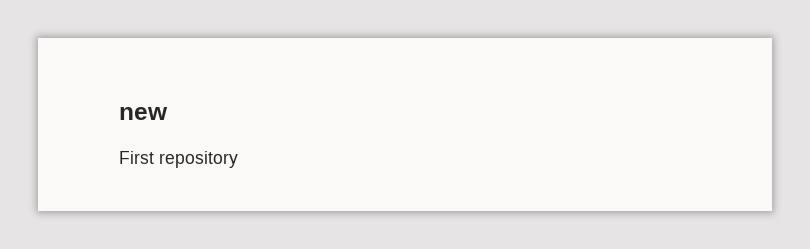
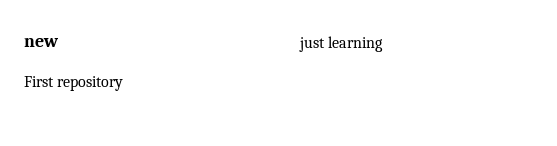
+ just learning

